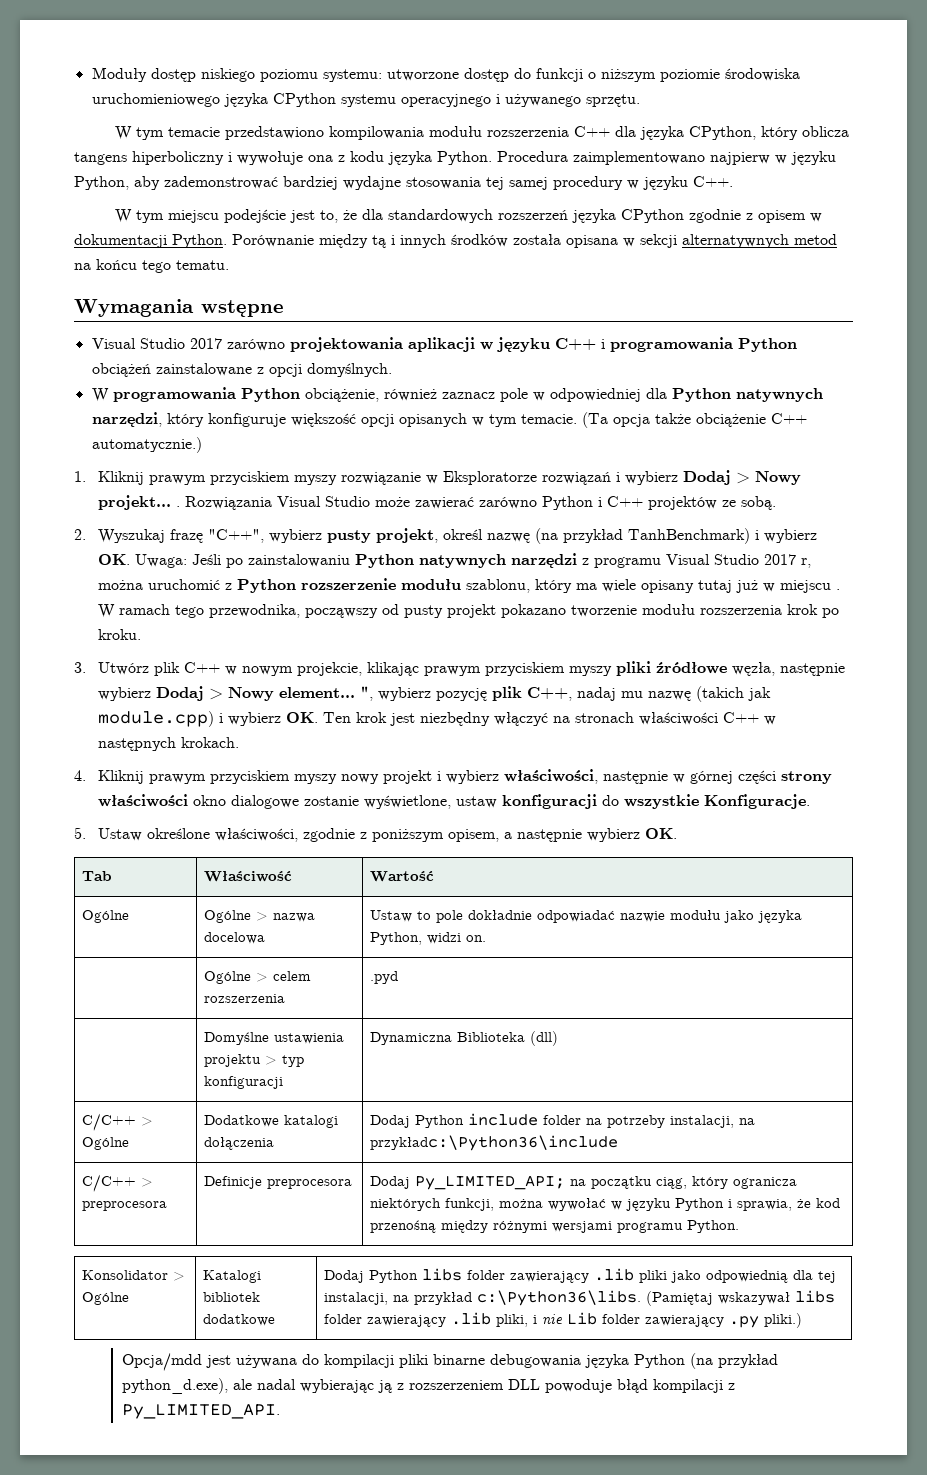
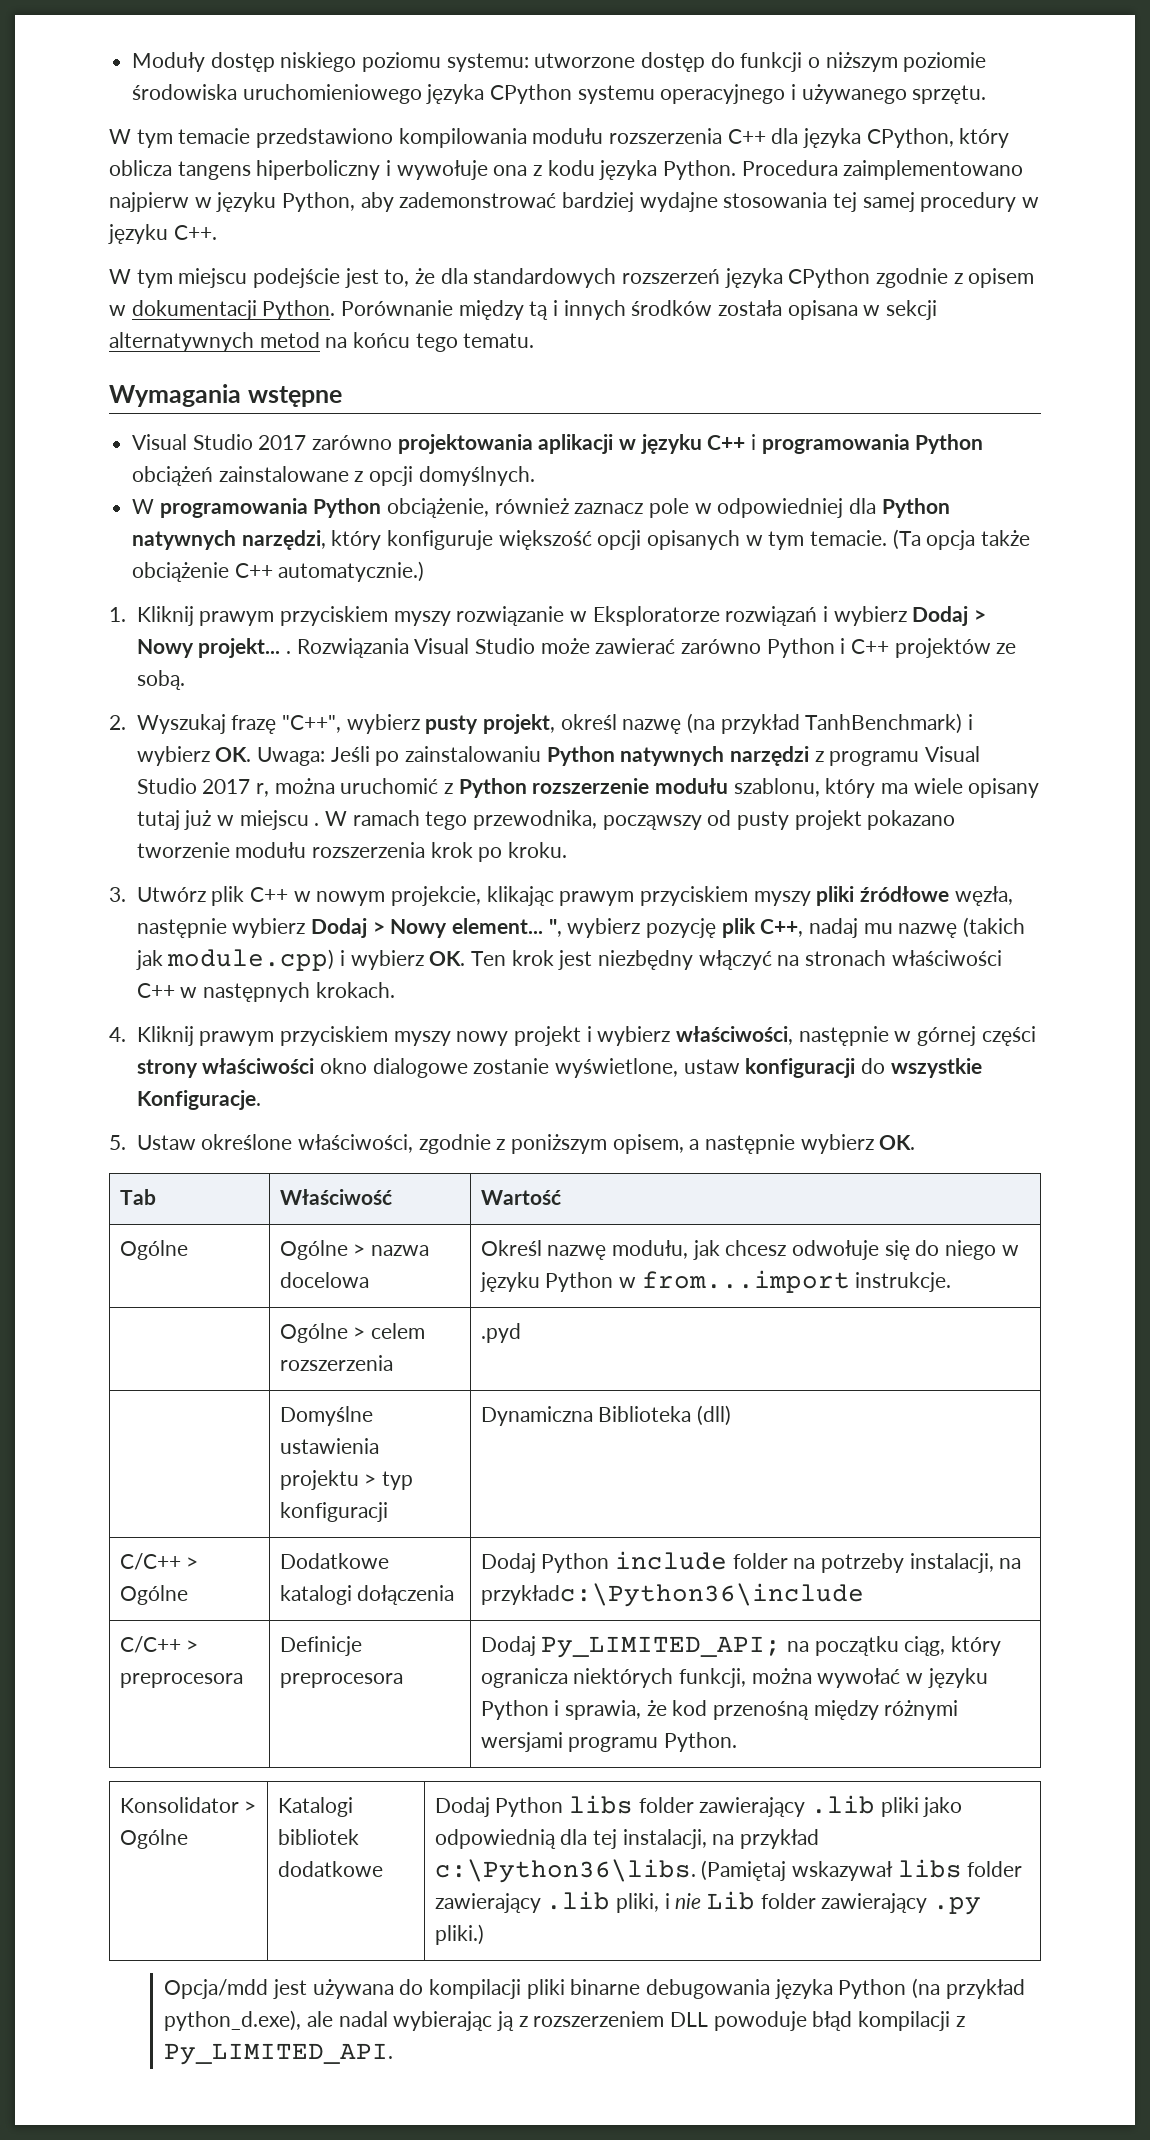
- Ogólne | Ogólne > nazwa docelowa | Ustaw to pole dokładnie odpowiadać nazwie modułu jako języka Python, widzi on.
+ Ogólne | Ogólne > nazwa docelowa | Określ nazwę modułu, jak chcesz odwołuje się do niego w języku Python w from...import instrukcje.

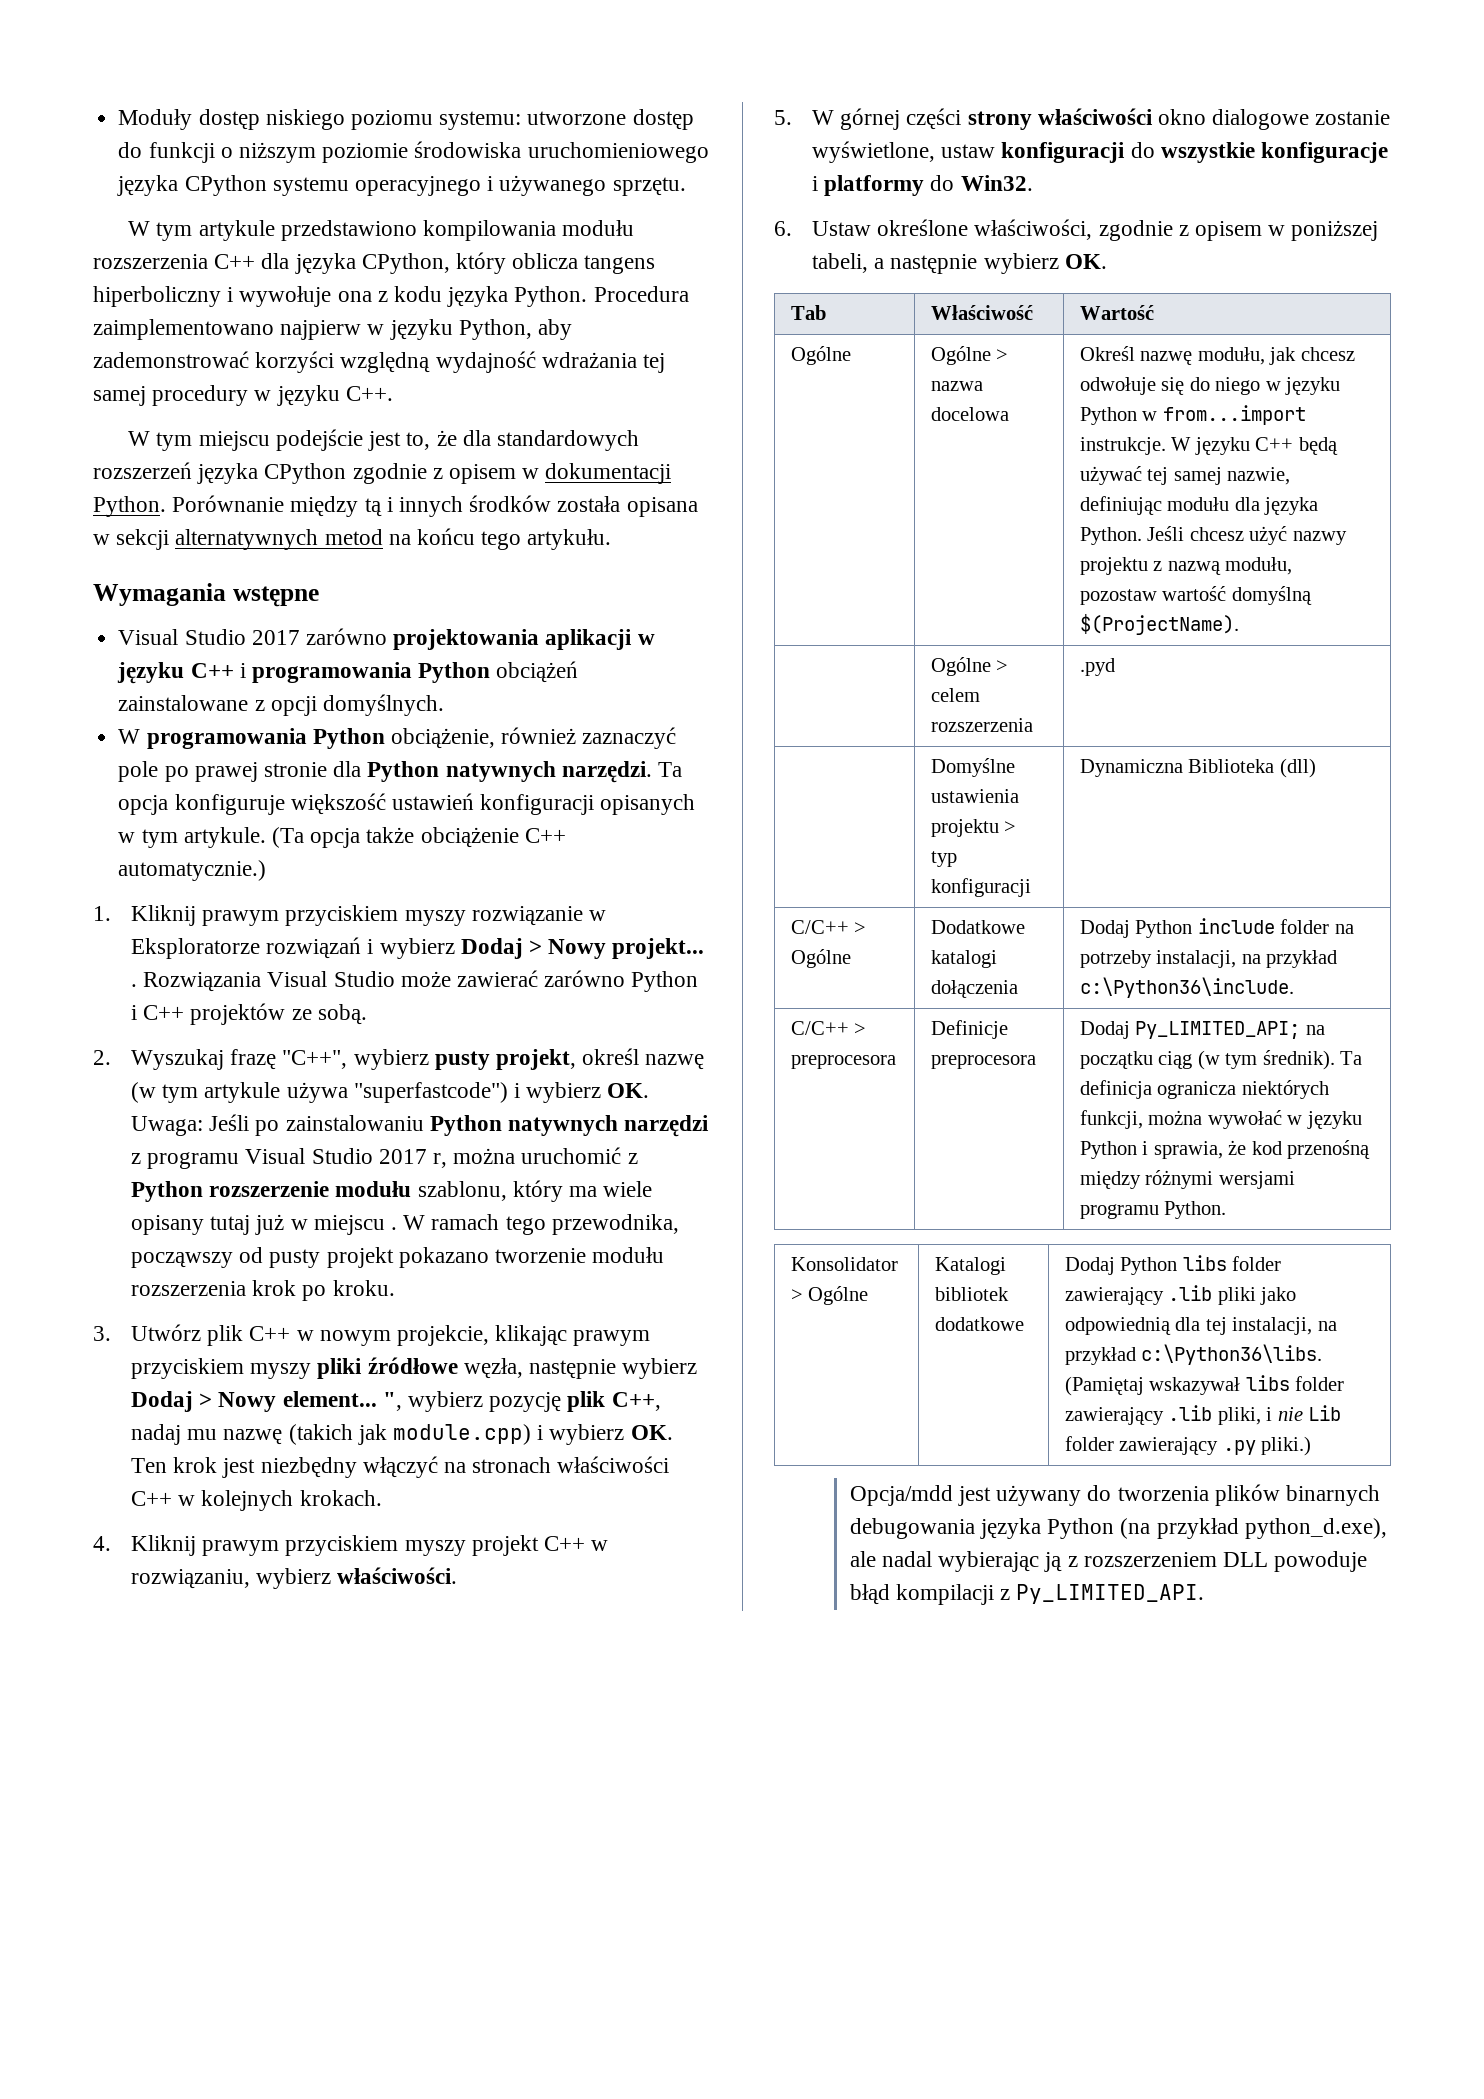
- W tym temacie przedstawiono kompilowania modułu rozszerzenia C++ dla języka CPython, który oblicza tangens hiperboliczny i wywołuje ona z kodu języka Python.
+ W tym artykule przedstawiono kompilowania modułu rozszerzenia C++ dla języka CPython, który oblicza tangens hiperboliczny i wywołuje ona z kodu języka Python.
- Procedura zaimplementowano najpierw w języku Python, aby zademonstrować bardziej wydajne stosowania tej samej procedury w języku C++.
+ Procedura zaimplementowano najpierw w języku Python, aby zademonstrować korzyści względną wydajność wdrażania tej samej procedury w języku C++.
- Porównanie między tą i innych środków została opisana w sekcji alternatywnych metod na końcu tego tematu.
+ Porównanie między tą i innych środków została opisana w sekcji alternatywnych metod na końcu tego artykułu.
- W programowania Python obciążenie, również zaznacz pole w odpowiedniej dla Python natywnych narzędzi, który konfiguruje większość opcji opisanych w tym temacie.
+ W programowania Python obciążenie, również zaznaczyć pole po prawej stronie dla Python natywnych narzędzi. Ta opcja konfiguruje większość ustawień konfiguracji opisanych w tym artykule.
- 2. Wyszukaj frazę "C++", wybierz pusty projekt, określ nazwę (na przykład TanhBenchmark) i wybierz OK. Uwaga: Jeśli po zainstalowaniu Python natywnych narzędzi z programu Visual Studio 2017 r, można uruchomić z Python rozszerzenie modułu szablonu, który ma wiele opisany tutaj już w miejscu .
+ 2. Wyszukaj frazę "C++", wybierz pusty projekt, określ nazwę (w tym artykule używa "superfastcode") i wybierz OK. Uwaga: Jeśli po zainstalowaniu Python natywnych narzędzi z programu Visual Studio 2017 r, można uruchomić z Python rozszerzenie modułu szablonu, który ma wiele opisany tutaj już w miejscu .
- ", wybierz pozycję plik C++, nadaj mu nazwę (takich jak module.cpp) i wybierz OK. Ten krok jest niezbędny włączyć na stronach właściwości C++ w następnych krokach.
+ ", wybierz pozycję plik C++, nadaj mu nazwę (takich jak module.cpp) i wybierz OK. Ten krok jest niezbędny włączyć na stronach właściwości C++ w kolejnych krokach.
- 4. Kliknij prawym przyciskiem myszy nowy projekt i wybierz właściwości, następnie w górnej części strony właściwości okno dialogowe zostanie wyświetlone, ustaw konfiguracji do wszystkie Konfiguracje.
- 5. Ustaw określone właściwości, zgodnie z poniższym opisem, a następnie wybierz OK.
+ 4. Kliknij prawym przyciskiem myszy projekt C++ w rozwiązaniu, wybierz właściwości.
+ 5. W górnej części strony właściwości okno dialogowe zostanie wyświetlone, ustaw konfiguracji do wszystkie konfiguracje i platformy do Win32.
+ 6. Ustaw określone właściwości, zgodnie z opisem w poniższej tabeli, a następnie wybierz OK.
+ W języku C++ będą używać tej samej nazwie, definiując modułu dla języka Python. Jeśli chcesz użyć nazwy projektu z nazwą modułu, pozostaw wartość domyślną $(ProjectName).
- C/C++ > Ogólne | Dodatkowe katalogi dołączenia | Dodaj Python include folder na potrzeby instalacji, na przykładc:\Python36\include
+ C/C++ > Ogólne | Dodatkowe katalogi dołączenia | Dodaj Python include folder na potrzeby instalacji, na przykład c:\Python36\include.
- C/C++ > preprocesora | Definicje preprocesora | Dodaj Py_LIMITED_API; na początku ciąg, który ogranicza niektórych funkcji, można wywołać w języku Python i sprawia, że kod przenośną między różnymi wersjami programu Python.
+ C/C++ > preprocesora | Definicje preprocesora | Dodaj Py_LIMITED_API; na początku ciąg (w tym średnik). Ta definicja ogranicza niektórych funkcji, można wywołać w języku Python i sprawia, że kod przenośną między różnymi wersjami programu Python.
- Opcja/mdd jest używana do kompilacji pliki binarne debugowania języka Python (na przykład python_d.exe), ale nadal wybierając ją z rozszerzeniem DLL powoduje błąd kompilacji z Py_LIMITED_API.
+ Opcja/mdd jest używany do tworzenia plików binarnych debugowania języka Python (na przykład python_d.exe), ale nadal wybierając ją z rozszerzeniem DLL powoduje błąd kompilacji z Py_LIMITED_API.

